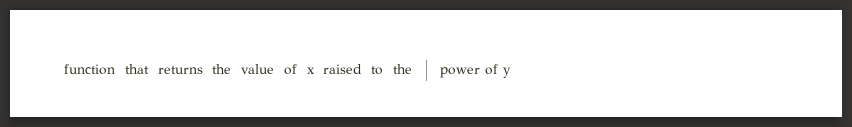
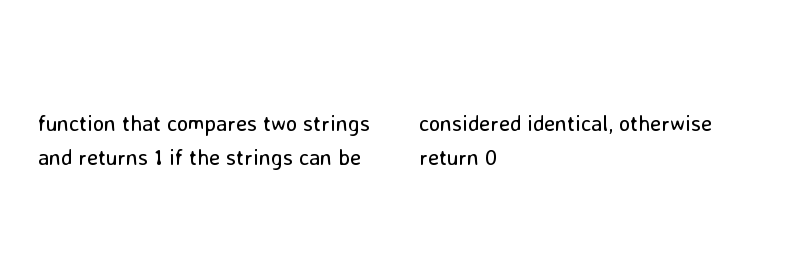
- function that returns the value of x raised to the power of y
+ function that compares two strings and returns 1 if the strings can be considered identical, otherwise return 0

